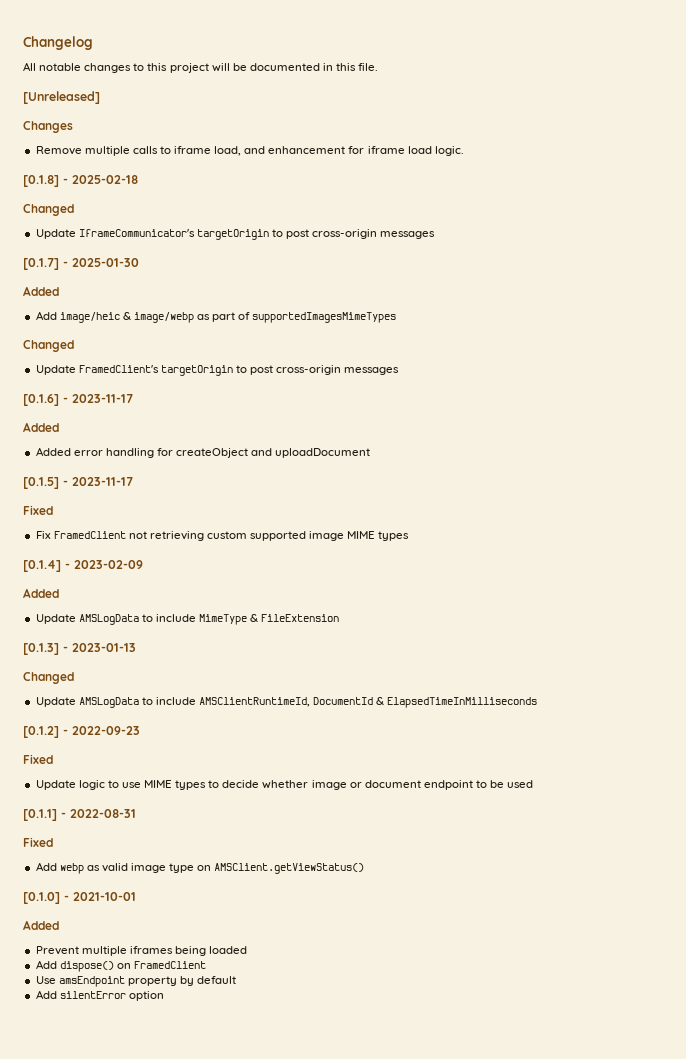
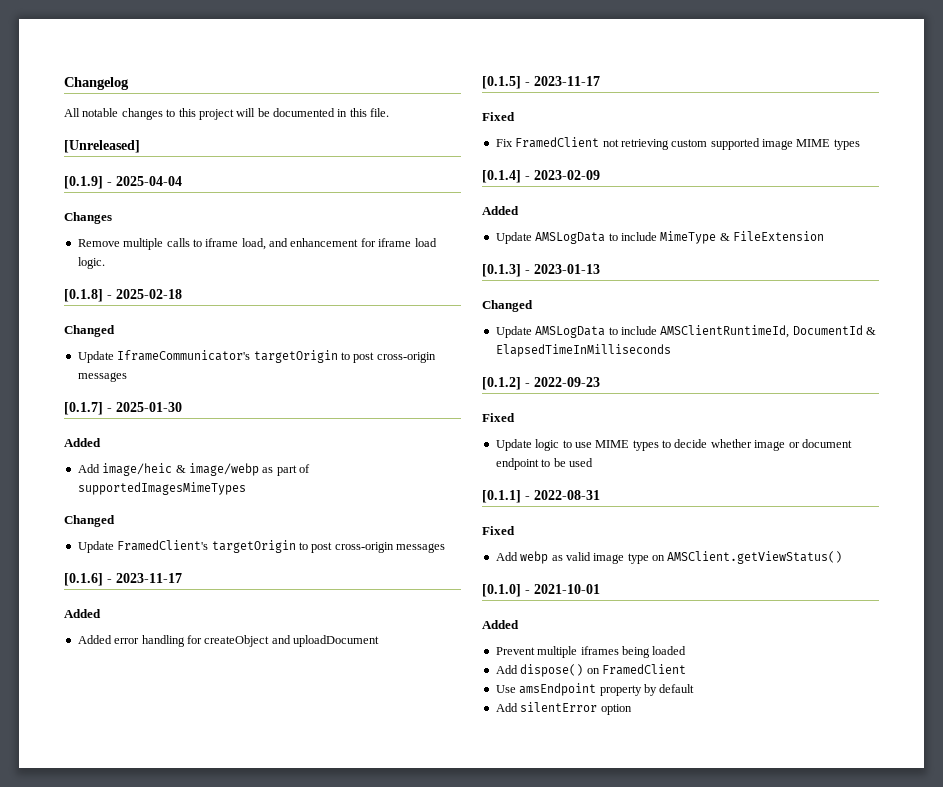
+ [0.1.9] - 2025-04-04

